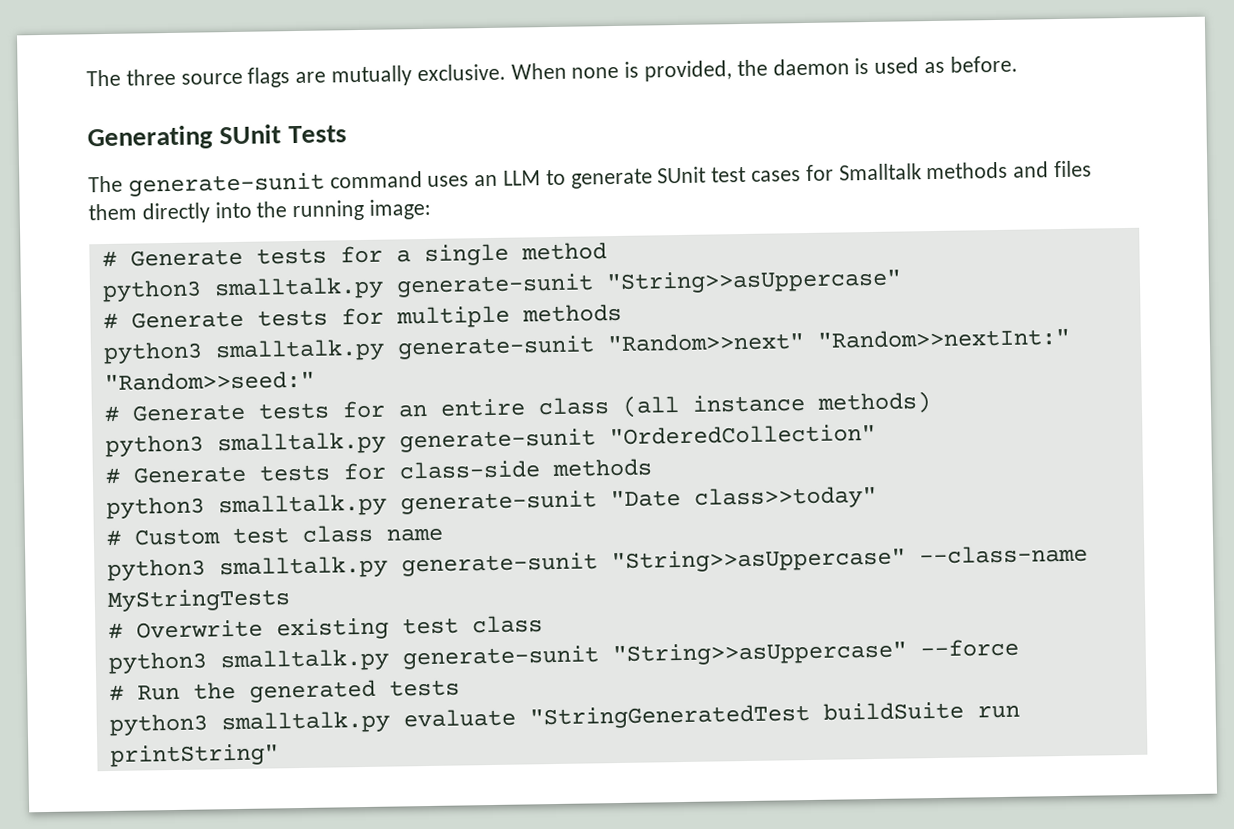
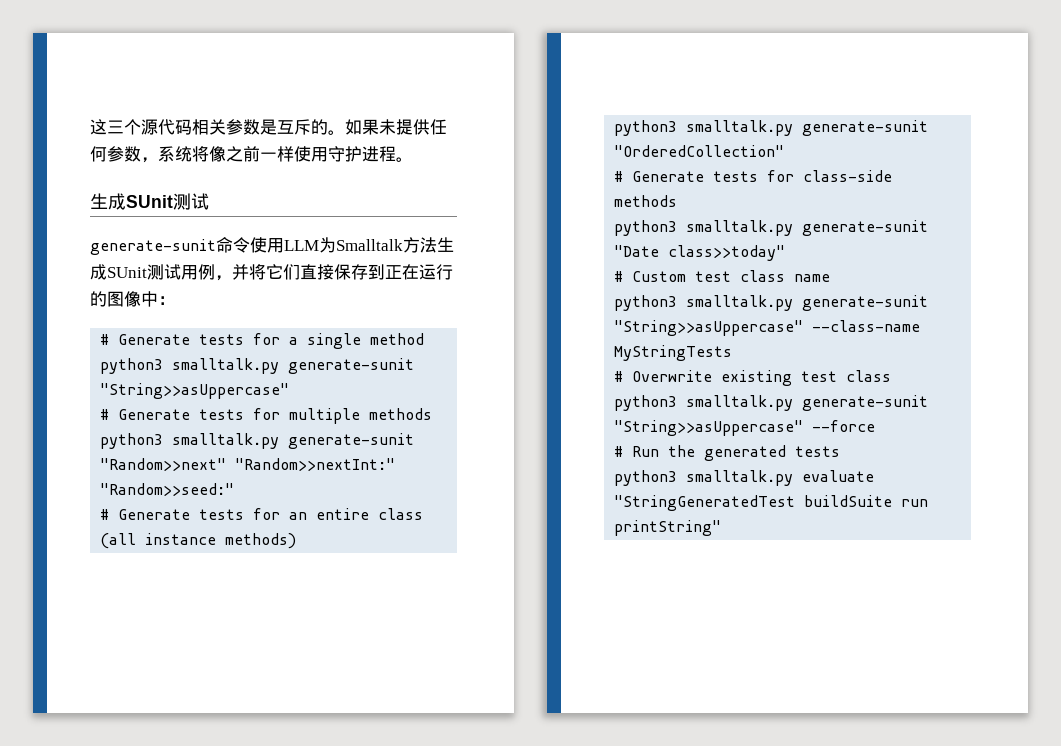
- The three source flags are mutually exclusive. When none is provided, the daemon is used as before.
- Generating SUnit Tests
- The generate-sunit command uses an LLM to generate SUnit test cases for Smalltalk methods and files them directly into the running image:
+ 这三个源代码相关参数是互斥的。如果未提供任何参数，系统将像之前一样使用守护进程。
+ 生成SUnit测试
+ generate-sunit命令使用LLM为Smalltalk方法生成SUnit测试用例，并将它们直接保存到正在运行的图像中：

